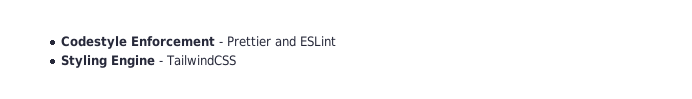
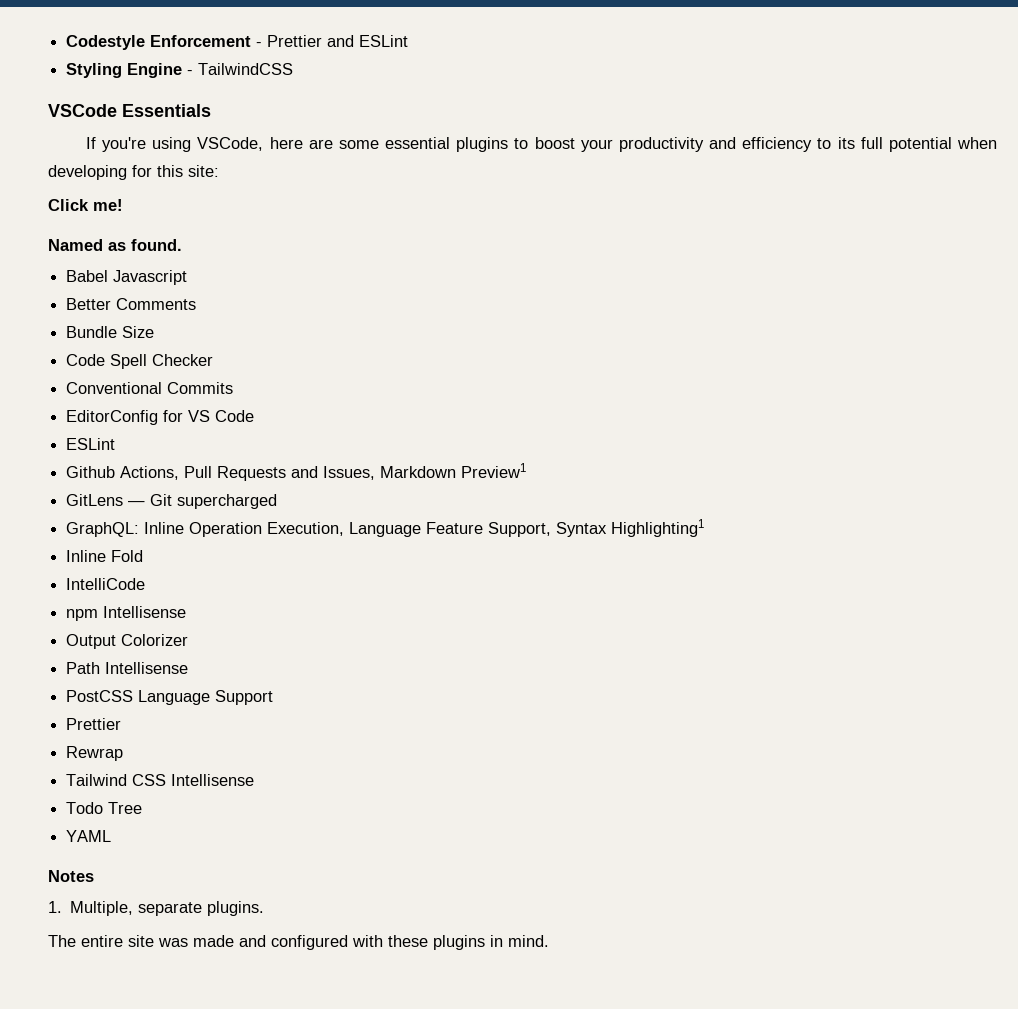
+ VSCode Essentials
+ If you're using VSCode, here are some essential plugins to boost your productivity and efficiency to its full potential when developing for this site:
+ Click me!
+ Named as found.
+ Babel Javascript
+ Better Comments
+ Bundle Size
+ Code Spell Checker
+ Conventional Commits
+ EditorConfig for VS Code
+ ESLint
+ Github Actions, Pull Requests and Issues, Markdown Preview1
+ GitLens — Git supercharged
+ GraphQL: Inline Operation Execution, Language Feature Support, Syntax Highlighting1
+ Inline Fold
+ IntelliCode
+ npm Intellisense
+ Output Colorizer
+ Path Intellisense
+ PostCSS Language Support
+ Prettier
+ Rewrap
+ Tailwind CSS Intellisense
+ Todo Tree
+ YAML
+ Notes
+ 1. Multiple, separate plugins.
+ The entire site was made and configured with these plugins in mind.

